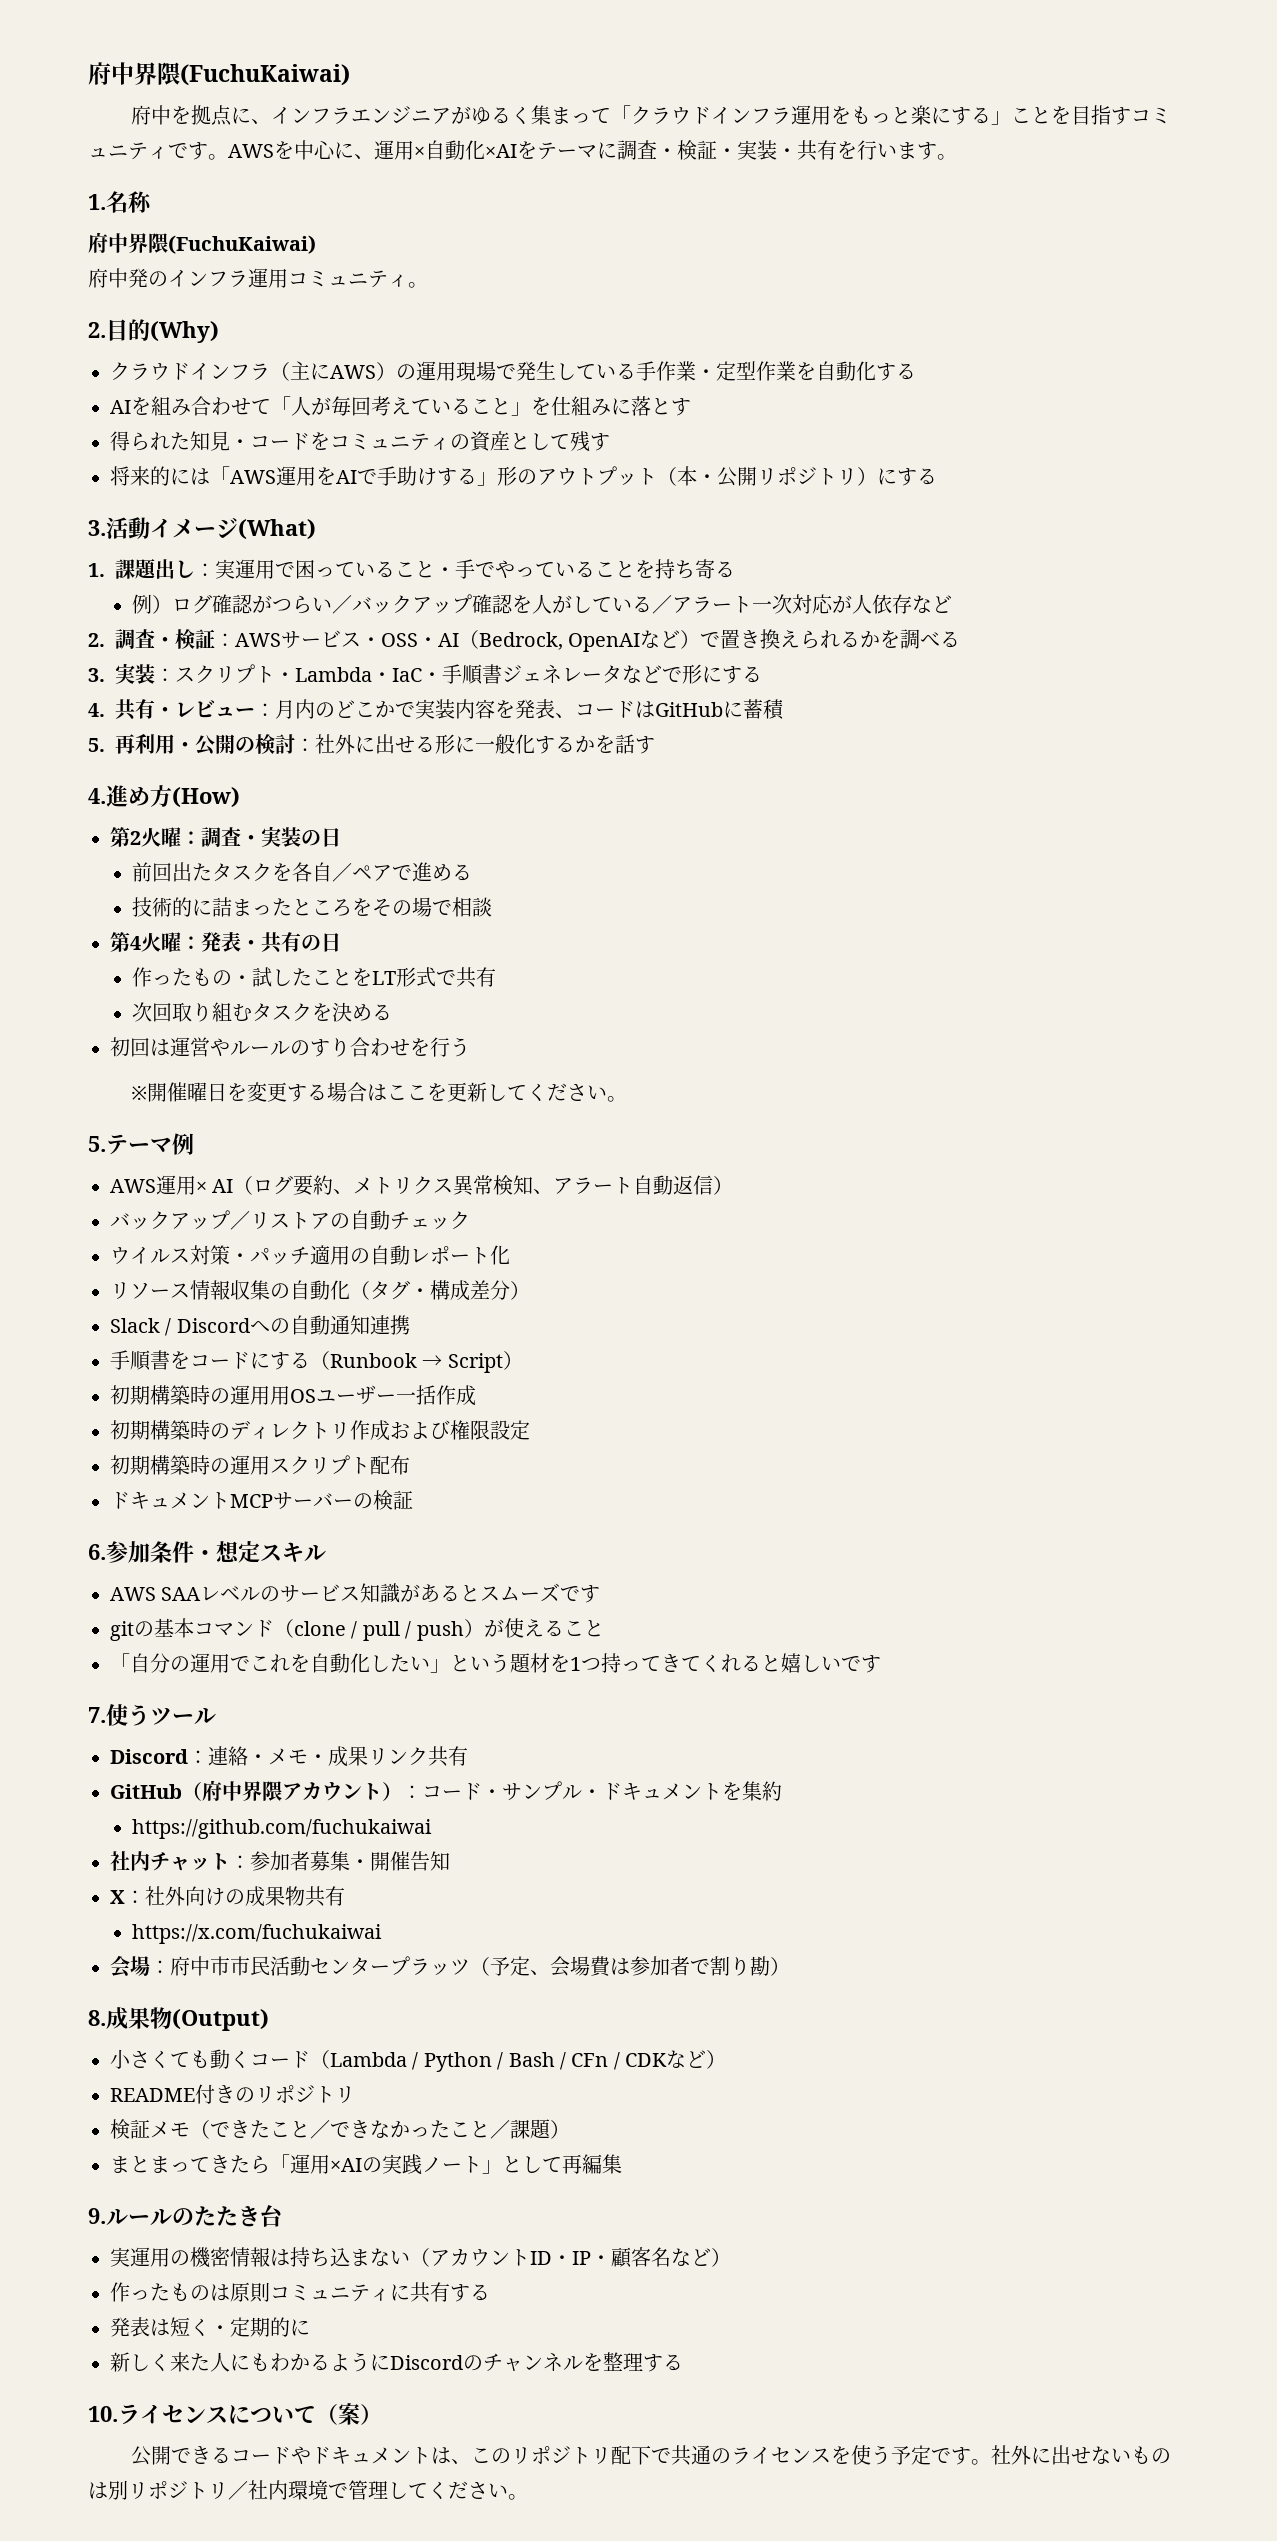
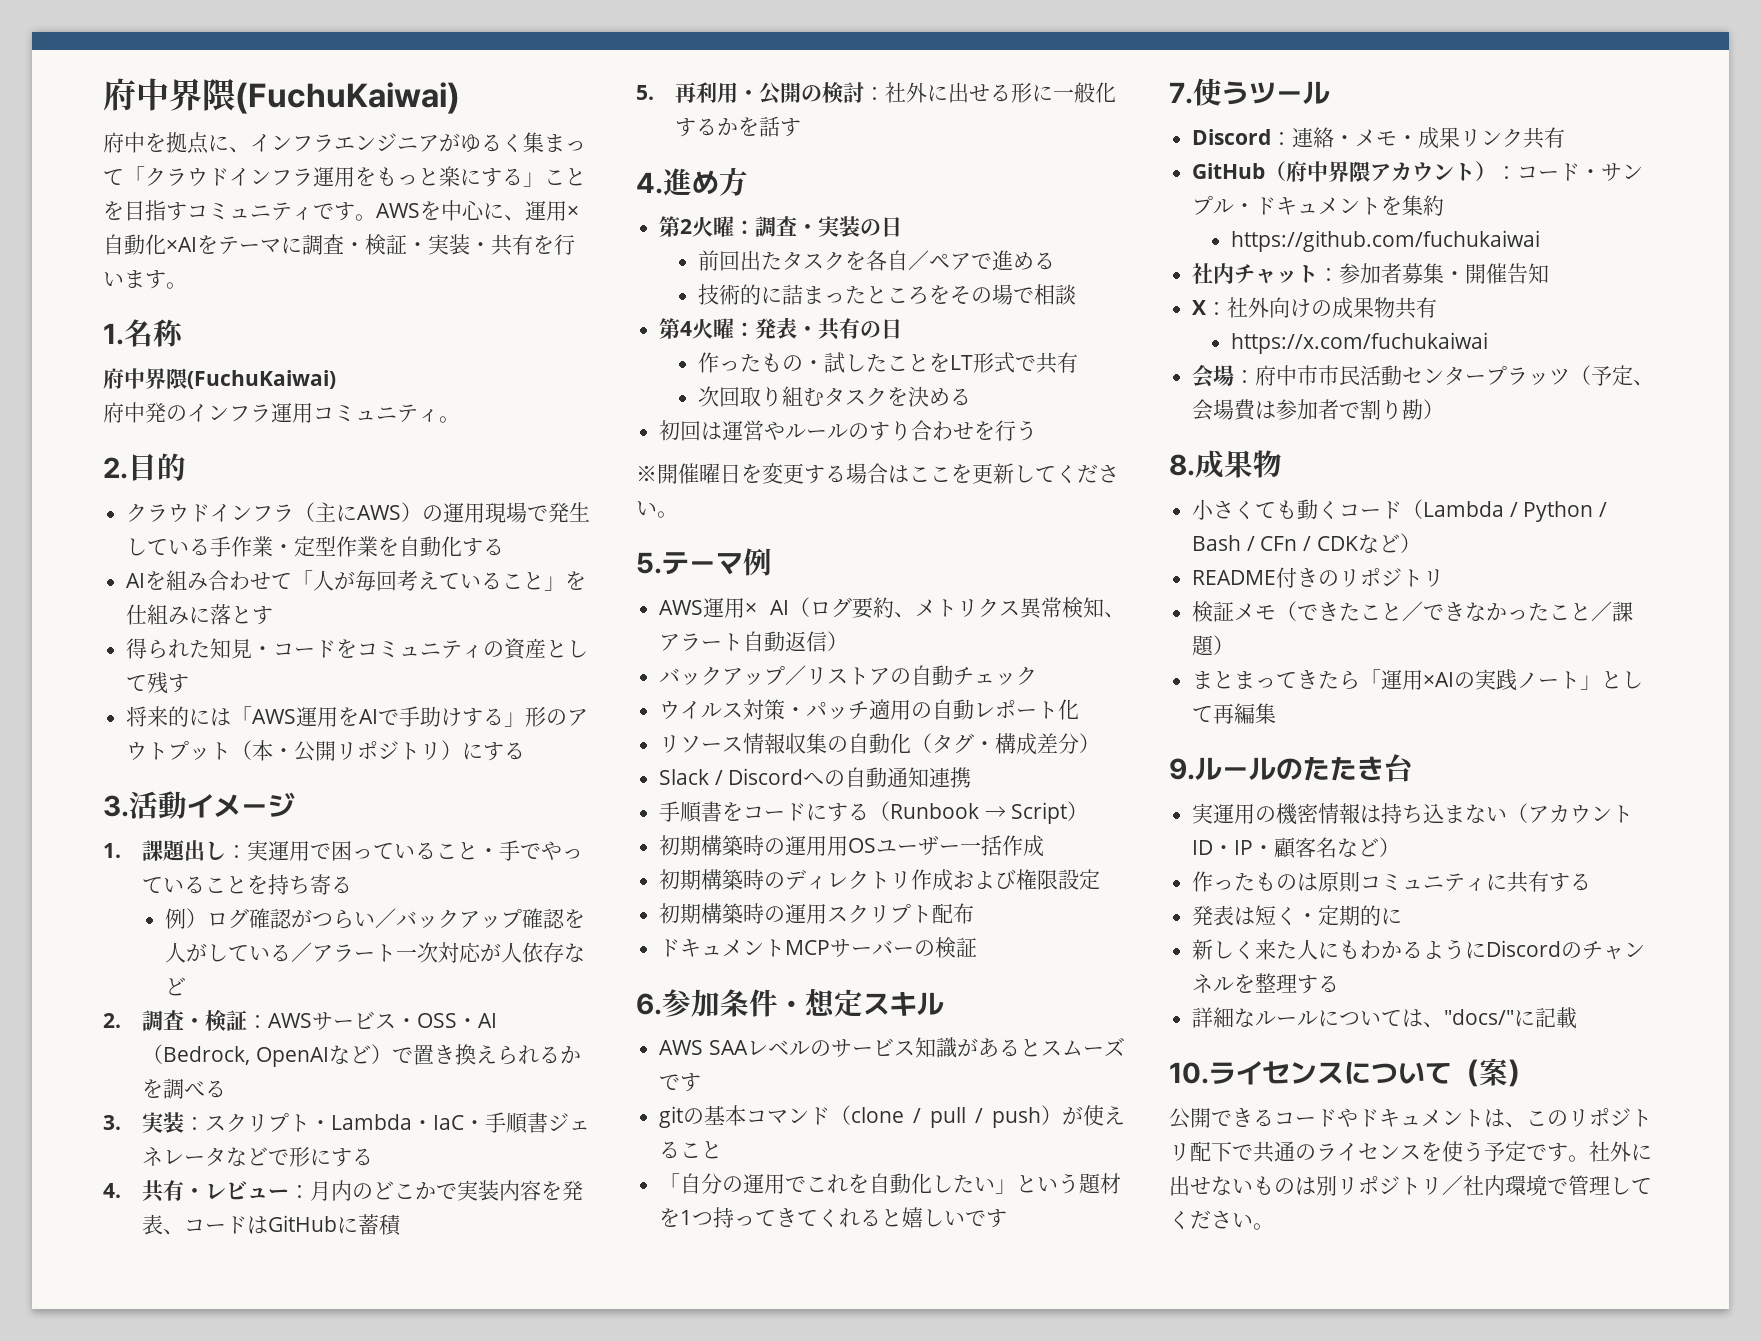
- 2.目的(Why)
+ 2.目的
- 3.活動イメージ(What)
+ 3.活動イメージ
- 4.進め方(How)
+ 4.進め方
- 8.成果物(Output)
+ 8.成果物
+ 詳細なルールについては、"docs/"に記載

